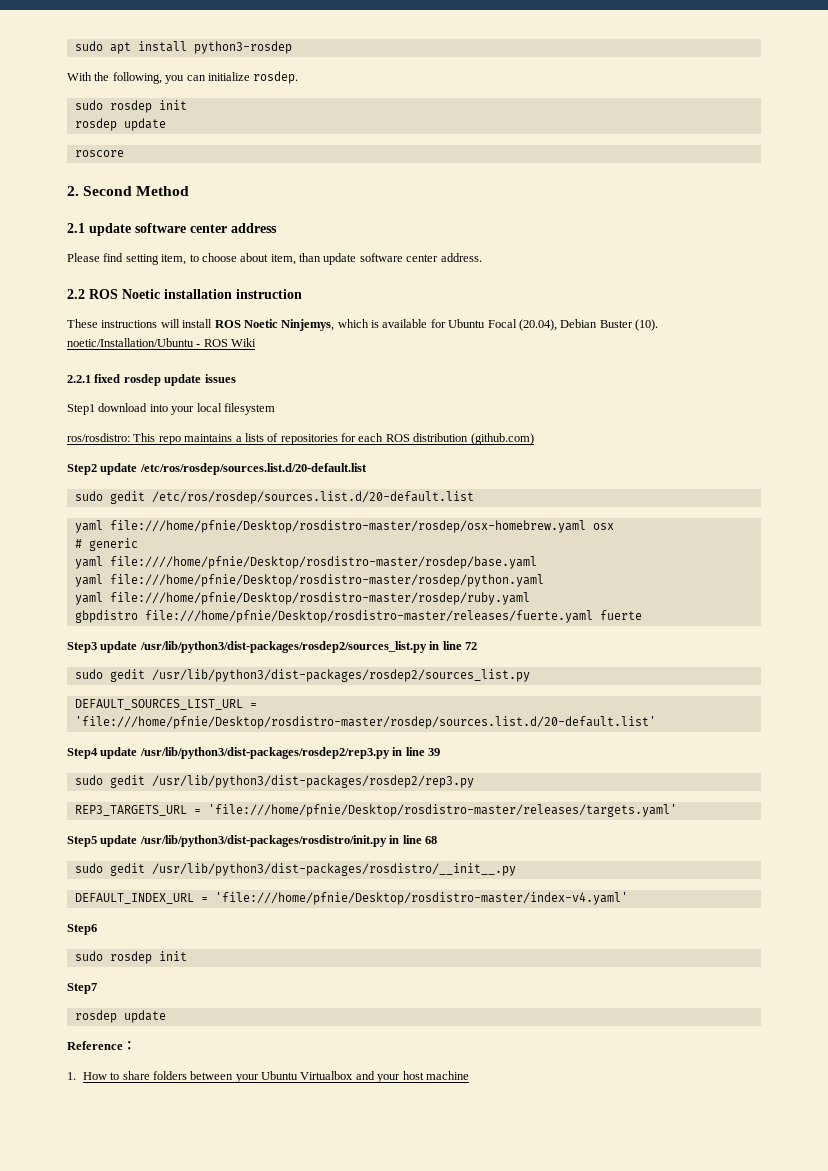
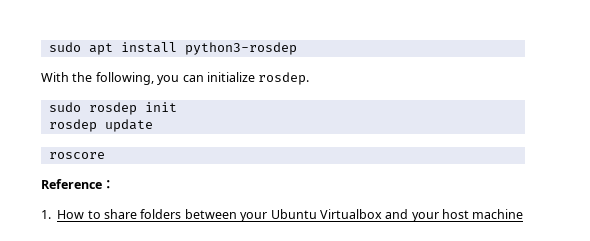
- 2. Second Method
- 2.1 update software center address
- Please find setting item, to choose about item, than update software center address.
- 2.2 ROS Noetic installation instruction
- These instructions will install ROS Noetic Ninjemys, which is available for Ubuntu Focal (20.04), Debian Buster (10). noetic/Installation/Ubuntu - ROS Wiki
- 2.2.1 fixed rosdep update issues
- Step1 download into your local filesystem
- ros/rosdistro: This repo maintains a lists of repositories for each ROS distribution (github.com)
- Step2 update /etc/ros/rosdep/sources.list.d/20-default.list
- sudo gedit /etc/ros/rosdep/sources.list.d/20-default.list
- yaml file:///home/pfnie/Desktop/rosdistro-master/rosdep/osx-homebrew.yaml osx
- # generic
- yaml file:////home/pfnie/Desktop/rosdistro-master/rosdep/base.yaml
- yaml file:///home/pfnie/Desktop/rosdistro-master/rosdep/python.yaml
- yaml file:///home/pfnie/Desktop/rosdistro-master/rosdep/ruby.yaml
- gbpdistro file:///home/pfnie/Desktop/rosdistro-master/releases/fuerte.yaml fuerte
- Step3 update /usr/lib/python3/dist-packages/rosdep2/sources_list.py in line 72
- sudo gedit /usr/lib/python3/dist-packages/rosdep2/sources_list.py
- DEFAULT_SOURCES_LIST_URL = 'file:///home/pfnie/Desktop/rosdistro-master/rosdep/sources.list.d/20-default.list'
- Step4 update /usr/lib/python3/dist-packages/rosdep2/rep3.py in line 39
- sudo gedit /usr/lib/python3/dist-packages/rosdep2/rep3.py
- REP3_TARGETS_URL = 'file:///home/pfnie/Desktop/rosdistro-master/releases/targets.yaml'
- Step5 update /usr/lib/python3/dist-packages/rosdistro/init.py in line 68
- sudo gedit /usr/lib/python3/dist-packages/rosdistro/__init__.py
- DEFAULT_INDEX_URL = 'file:///home/pfnie/Desktop/rosdistro-master/index-v4.yaml'
- Step6
- sudo rosdep init
- Step7
- rosdep update

